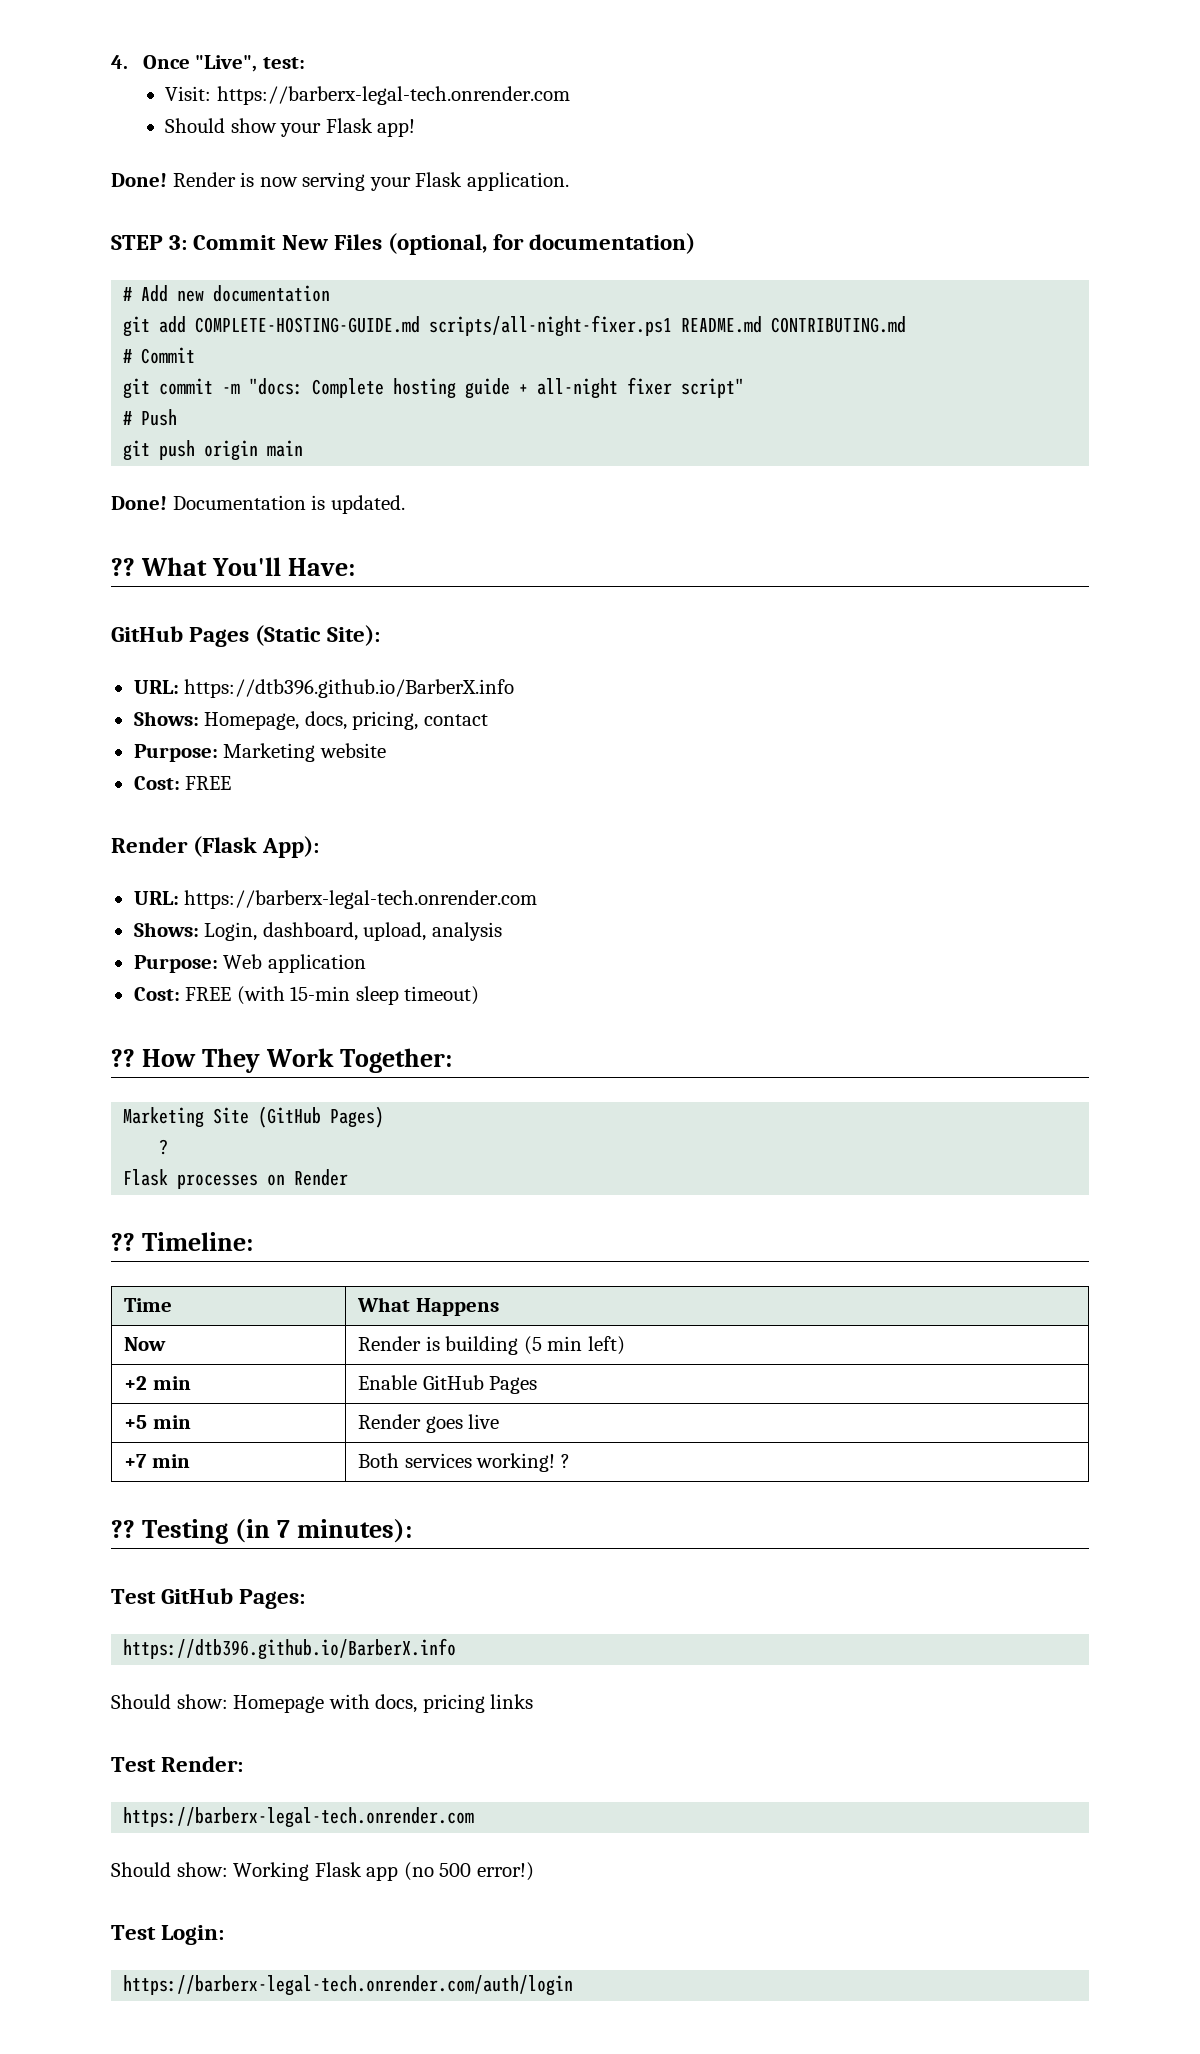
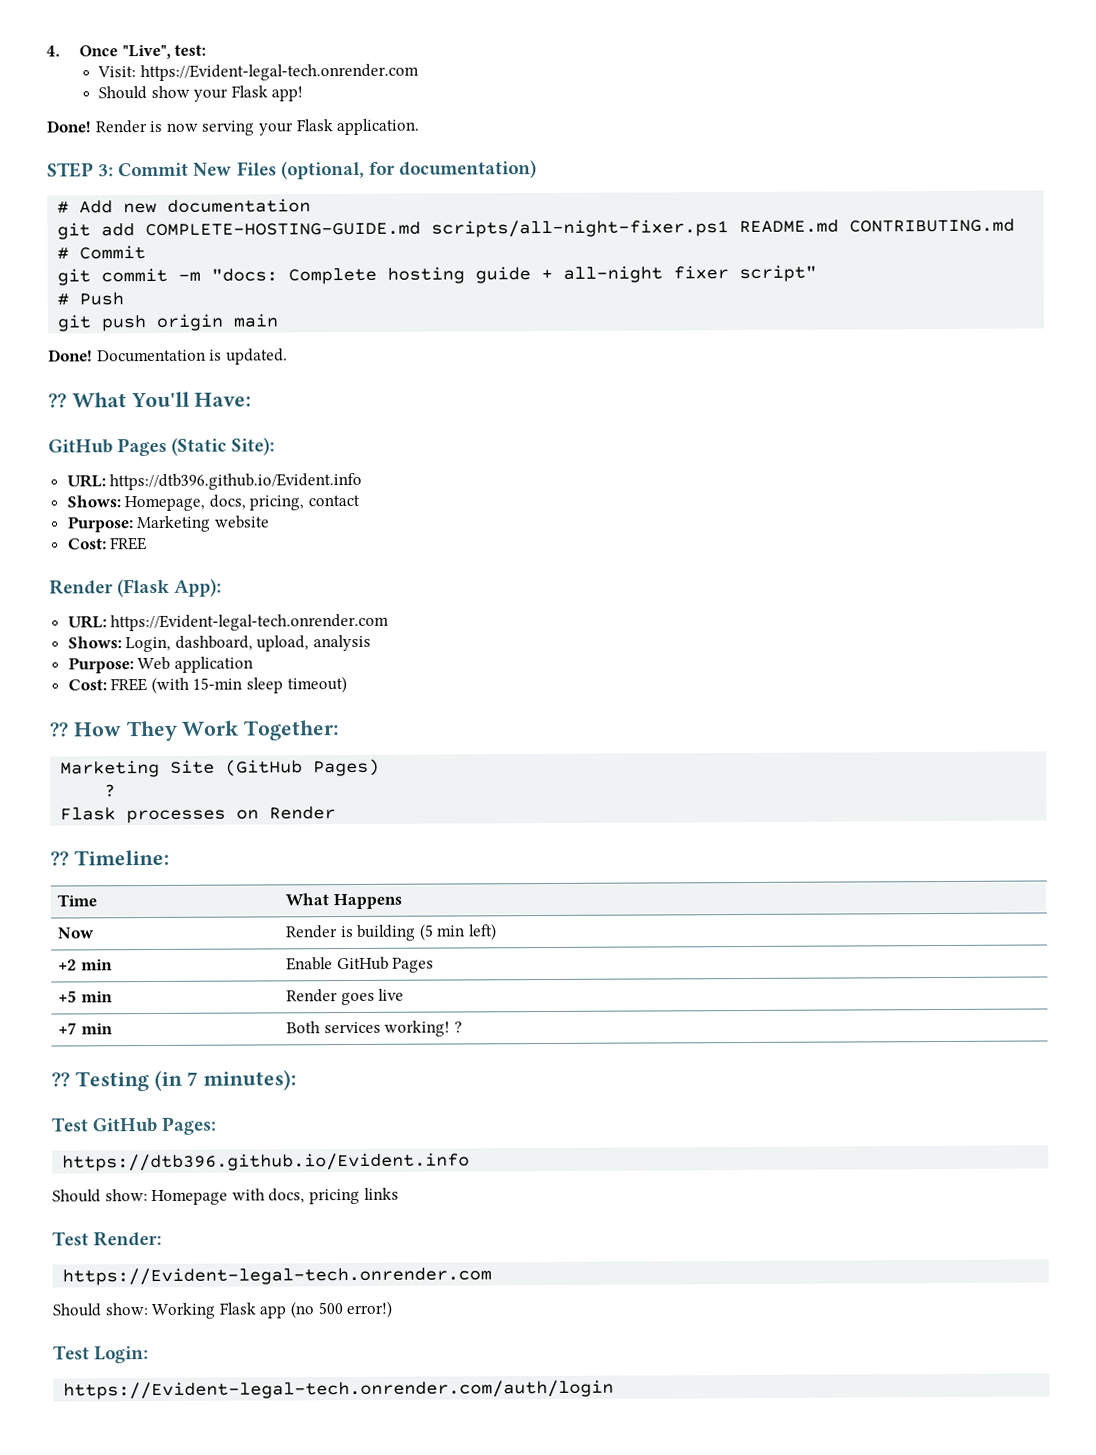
- Visit: https://barberx-legal-tech.onrender.com
+ Visit: https://Evident-legal-tech.onrender.com
- URL: https://dtb396.github.io/BarberX.info
+ URL: https://dtb396.github.io/Evident.info
- URL: https://barberx-legal-tech.onrender.com
+ URL: https://Evident-legal-tech.onrender.com
  Test GitHub Pages:
- https://dtb396.github.io/BarberX.info
+ https://dtb396.github.io/Evident.info
  Test Render:
- https://barberx-legal-tech.onrender.com
+ https://Evident-legal-tech.onrender.com
- https://barberx-legal-tech.onrender.com/auth/login
+ https://Evident-legal-tech.onrender.com/auth/login

